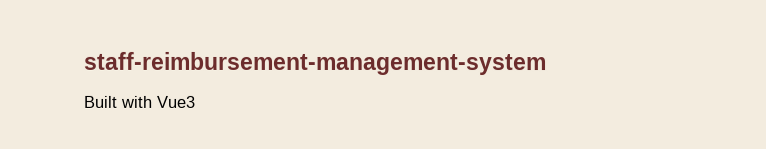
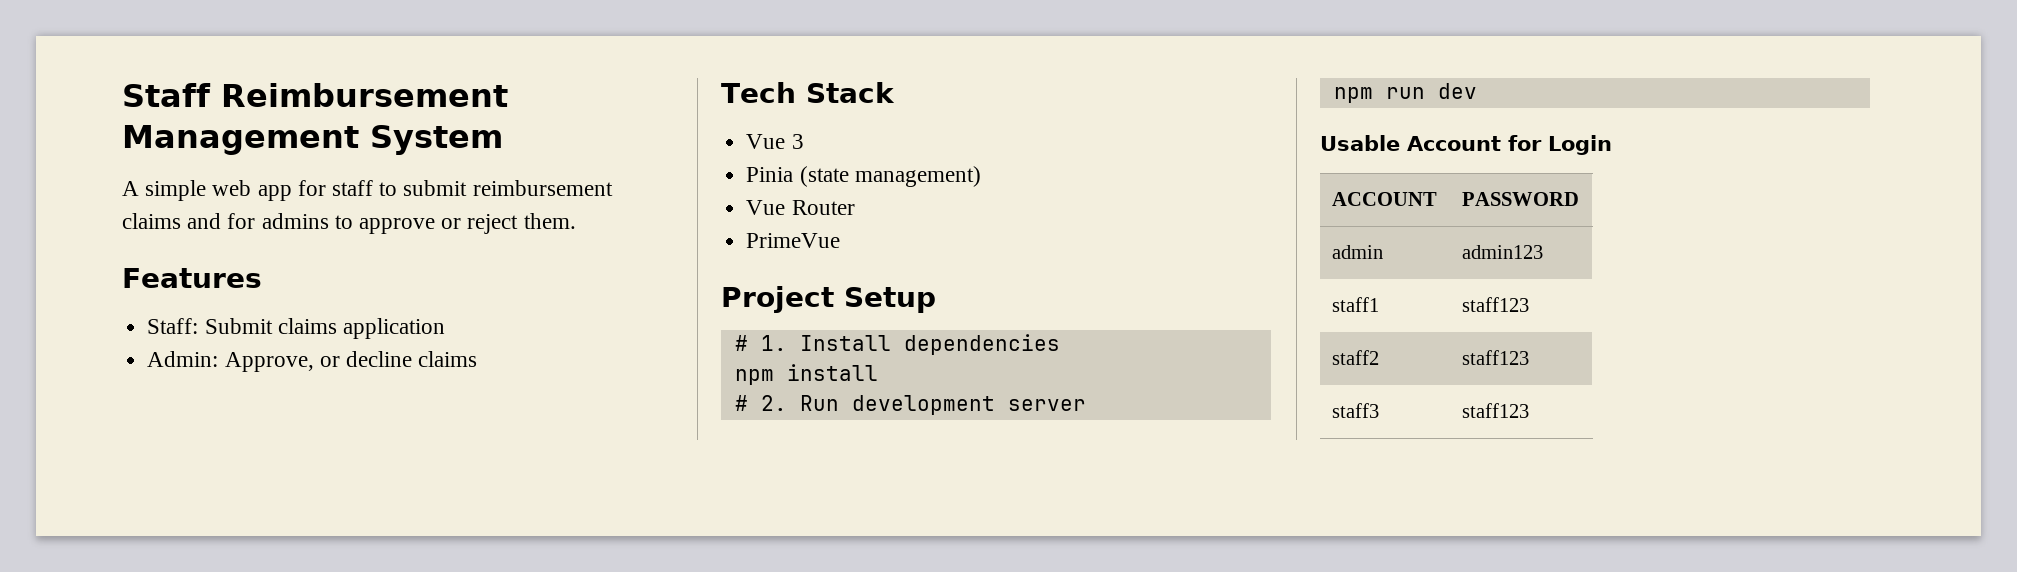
- staff-reimbursement-management-system
- Built with Vue3
+ Staff Reimbursement Management System
+ A simple web app for staff to submit reimbursement claims and for admins to approve or reject them.
+ Features
+ Staff: Submit claims application
+ Admin: Approve, or decline claims
+ Tech Stack
+ Vue 3
+ Pinia (state management)
+ Vue Router
+ PrimeVue
+ Project Setup
+ # 1. Install dependencies
+ npm install
+ # 2. Run development server
+ npm run dev
+ Usable Account for Login
+ ACCOUNT | PASSWORD
+ admin | admin123
+ staff1 | staff123
+ staff2 | staff123
+ staff3 | staff123

